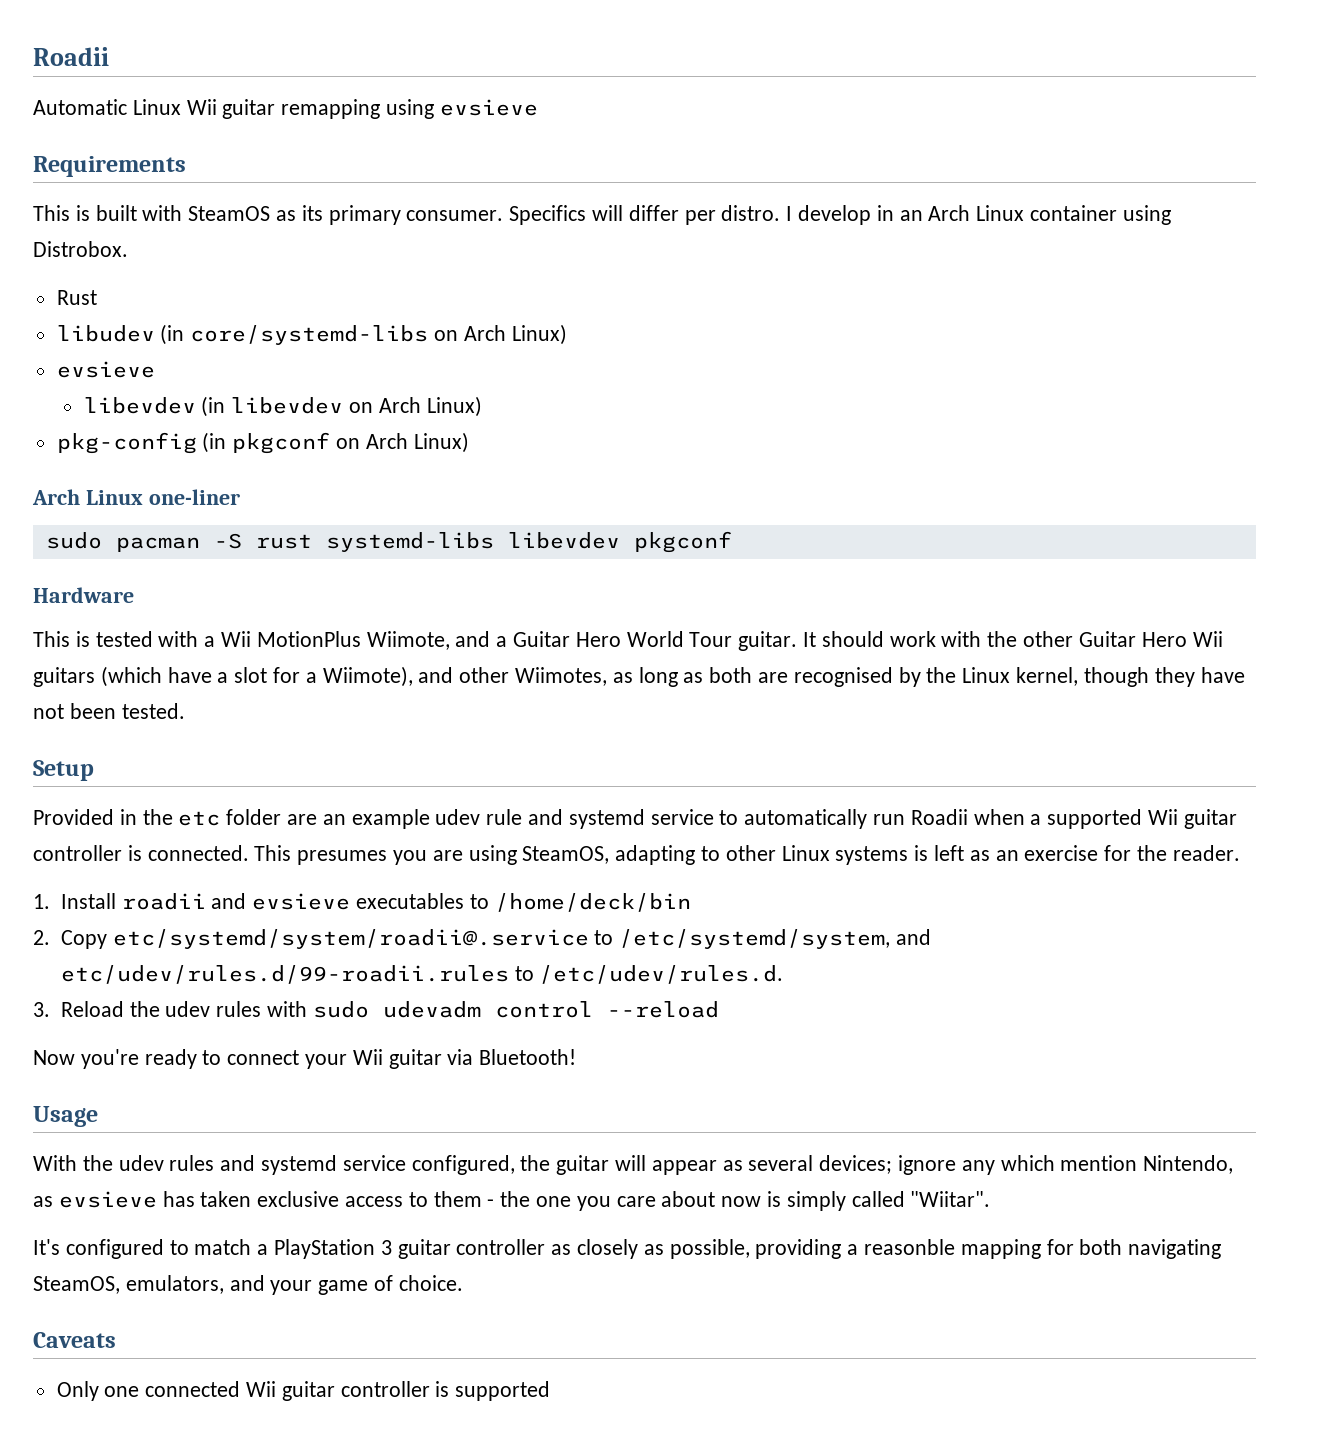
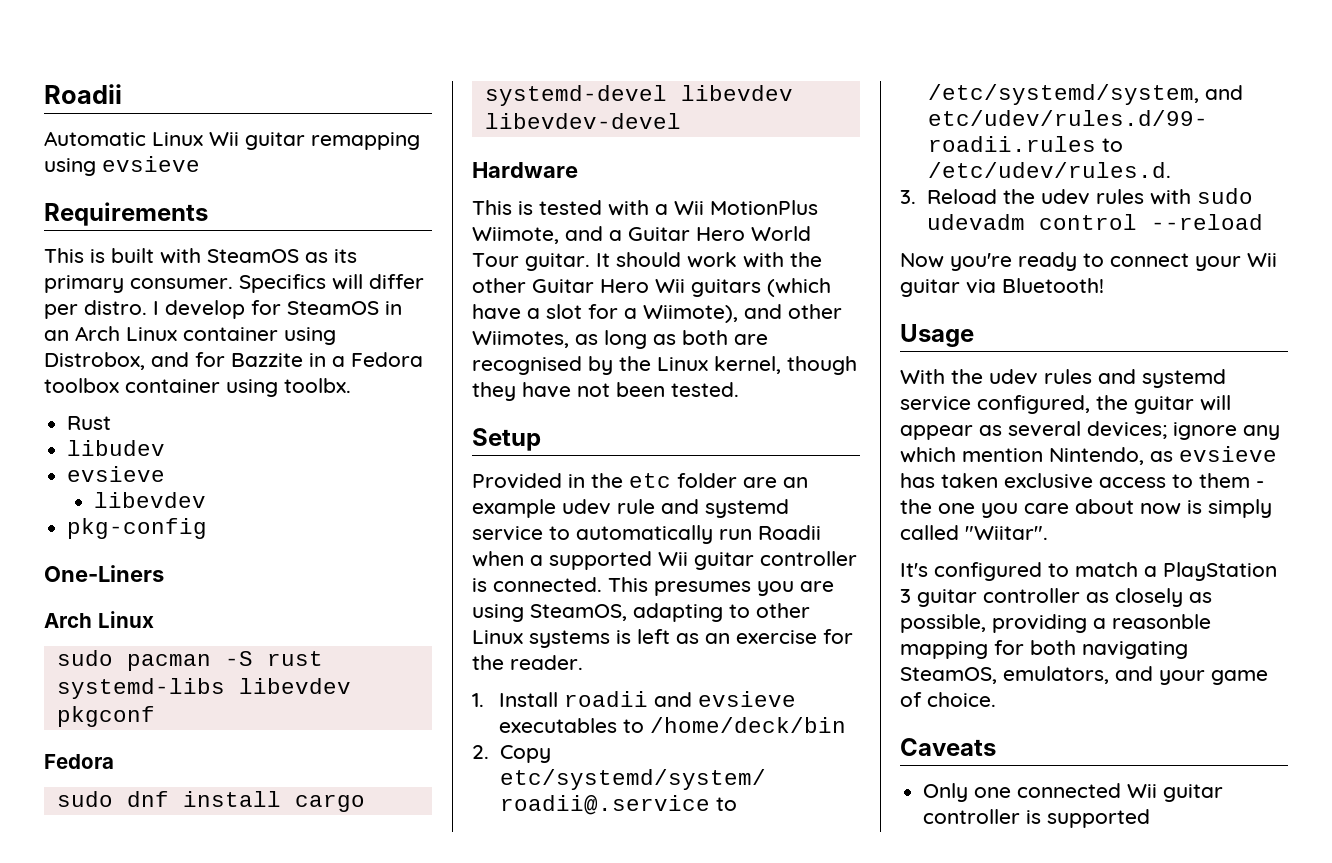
- I develop in an Arch Linux container using Distrobox.
+ I develop for SteamOS in an Arch Linux container using Distrobox, and for Bazzite in a Fedora toolbox container using toolbx.
  Rust
- libudev (in core/systemd-libs on Arch Linux)
+ libudev
  evsieve
- libevdev (in libevdev on Arch Linux)
- pkg-config (in pkgconf on Arch Linux)
- Arch Linux one-liner
+ libevdev
+ pkg-config
+ One-Liners
+ Arch Linux
  sudo pacman -S rust systemd-libs libevdev pkgconf
+ Fedora
+ sudo dnf install cargo systemd-devel libevdev libevdev-devel

